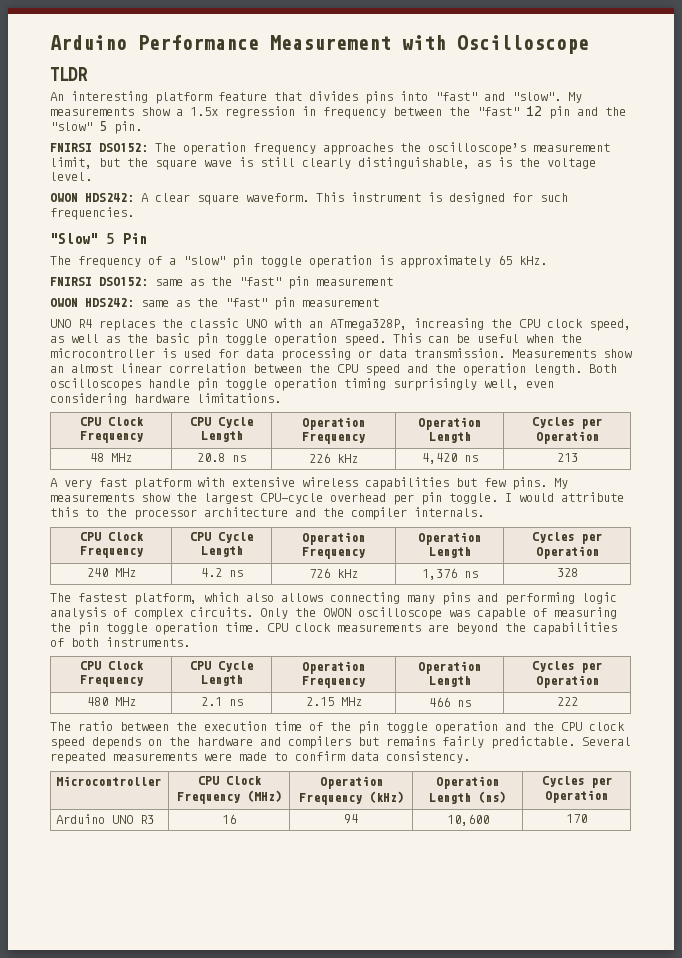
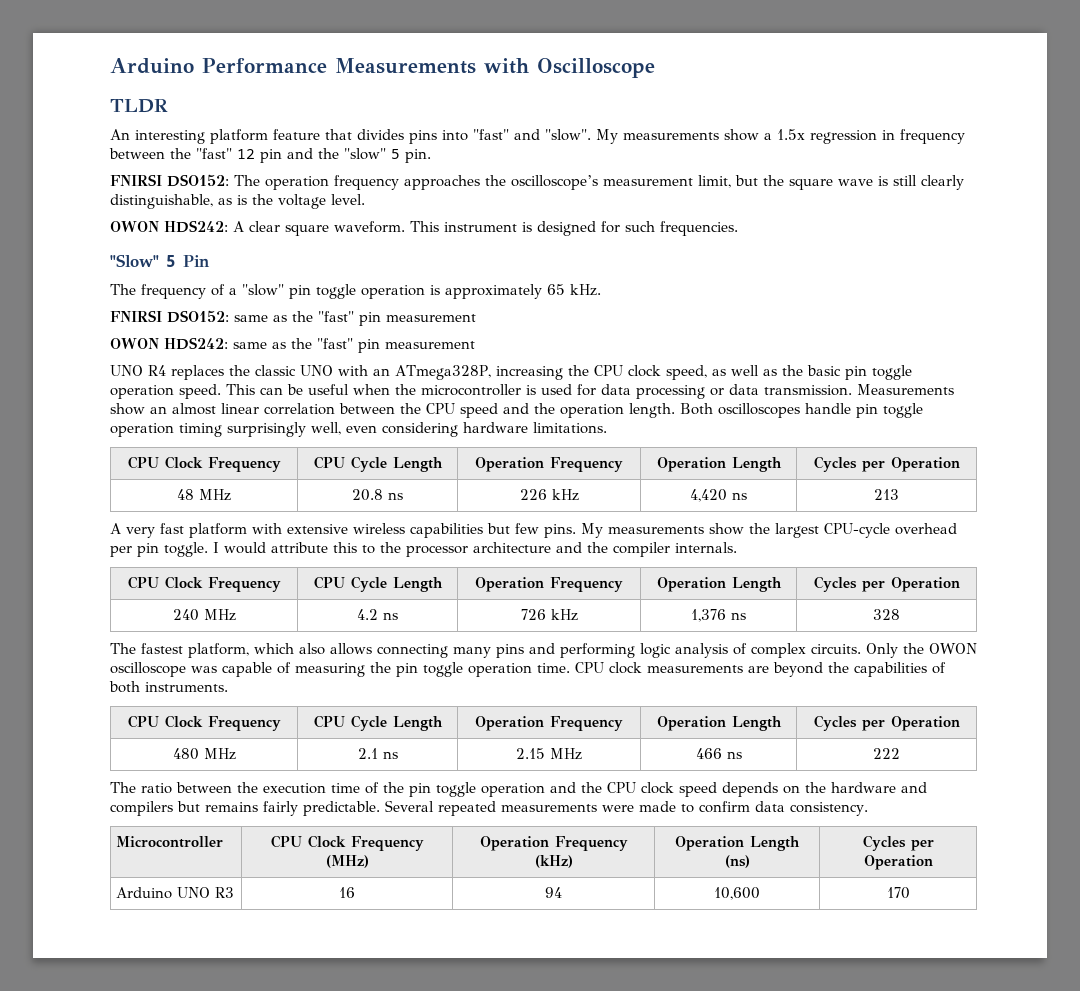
- Arduino Performance Measurement with Oscilloscope
+ Arduino Performance Measurements with Oscilloscope

